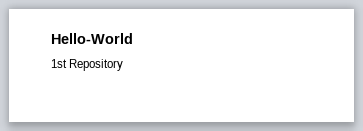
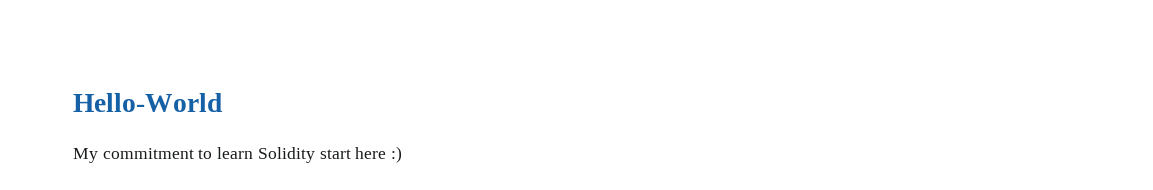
- 1st Repository
+ My commitment to learn Solidity start here :)

